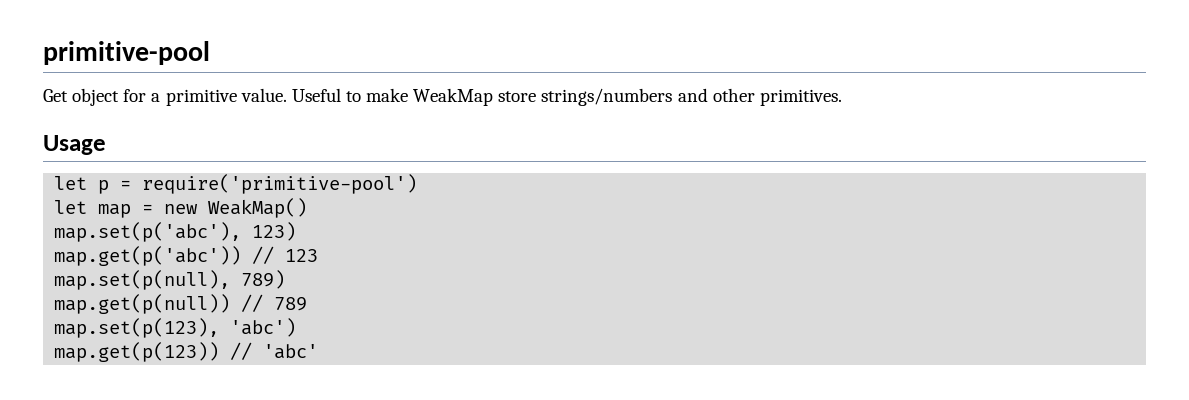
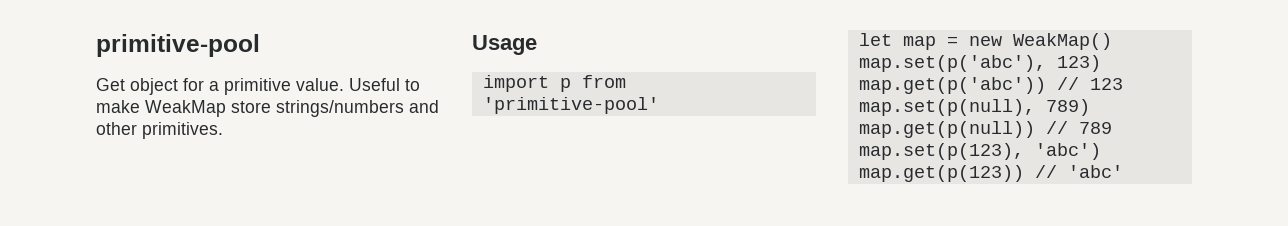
- let p = require('primitive-pool')
+ import p from 'primitive-pool'

